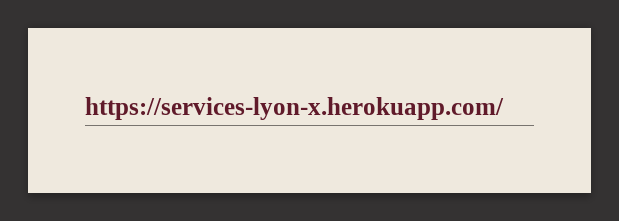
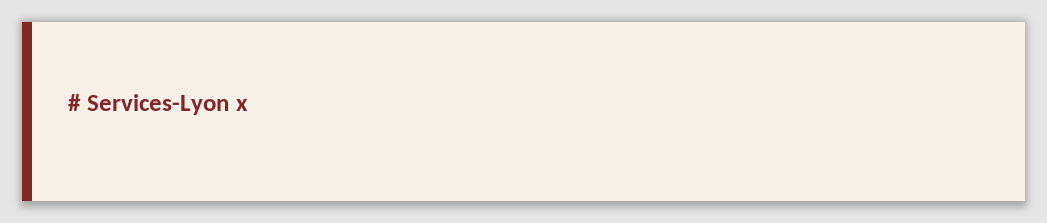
- https://services-lyon-x.herokuapp.com/
+ # Services-Lyon x

